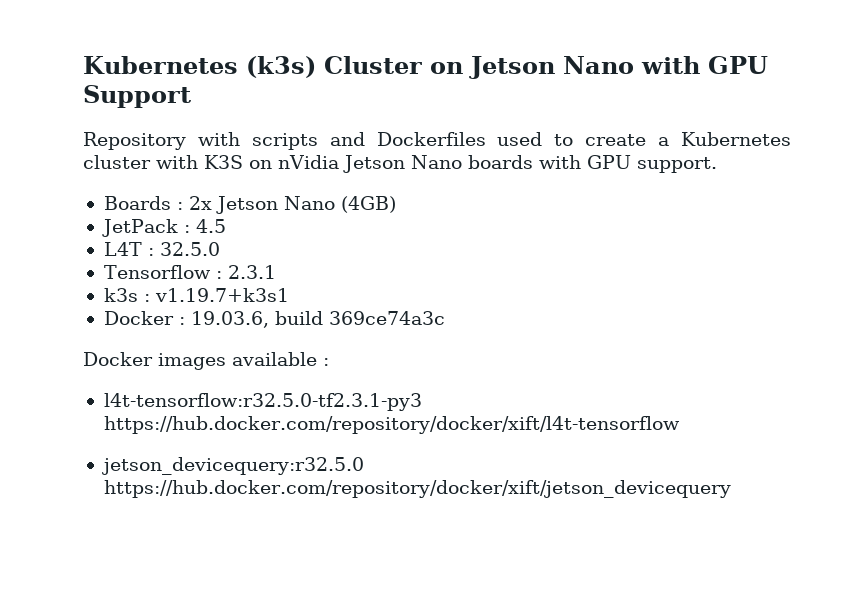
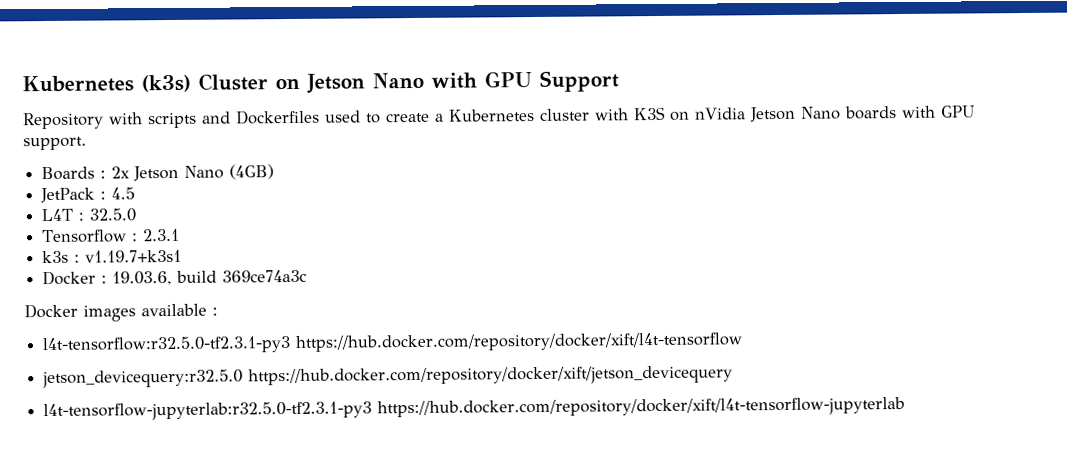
+ l4t-tensorflow-jupyterlab:r32.5.0-tf2.3.1-py3 https://hub.docker.com/repository/docker/xift/l4t-tensorflow-jupyterlab

